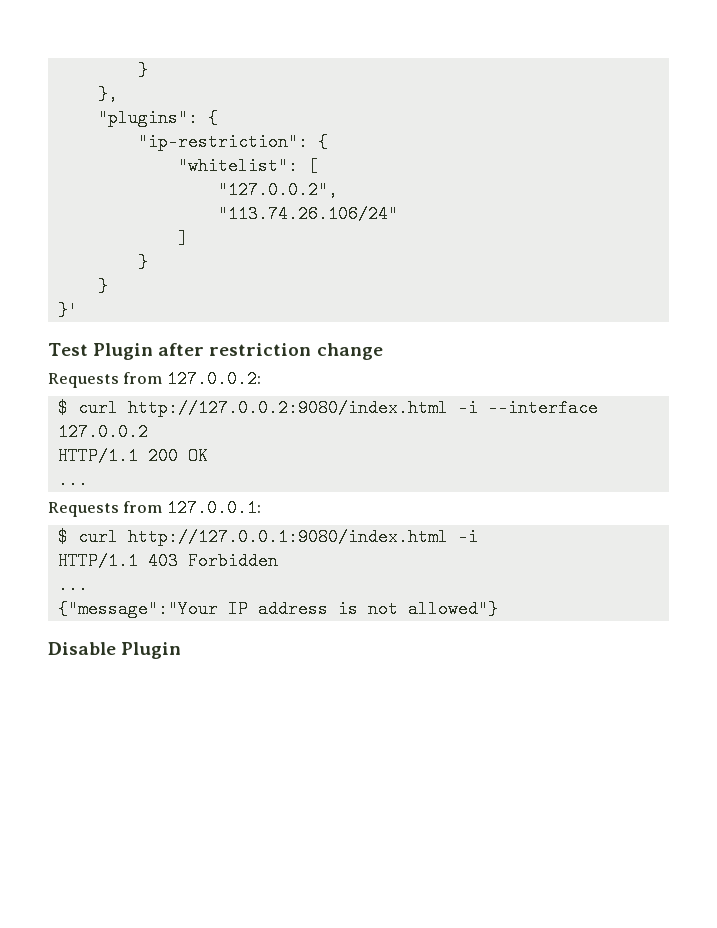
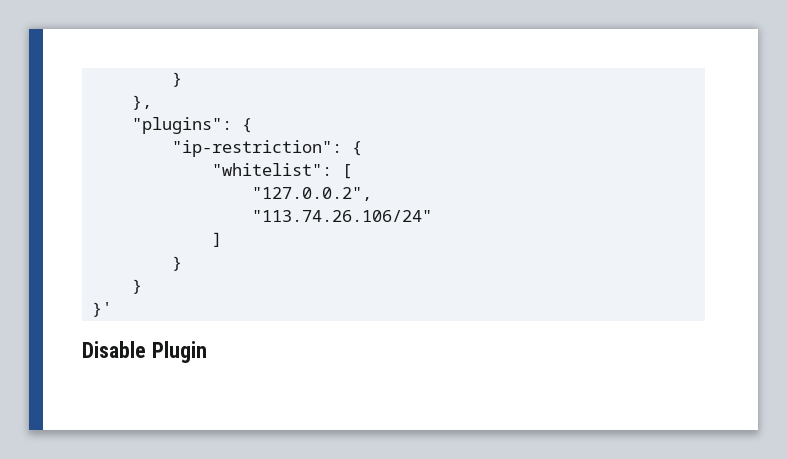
- Test Plugin after restriction change
- Requests from 127.0.0.2:
- $ curl http://127.0.0.2:9080/index.html -i --interface 127.0.0.2
- HTTP/1.1 200 OK
- ...
- Requests from 127.0.0.1:
- $ curl http://127.0.0.1:9080/index.html -i
- HTTP/1.1 403 Forbidden
- ...
- {"message":"Your IP address is not allowed"}

